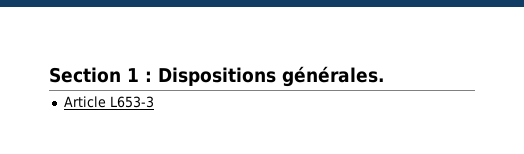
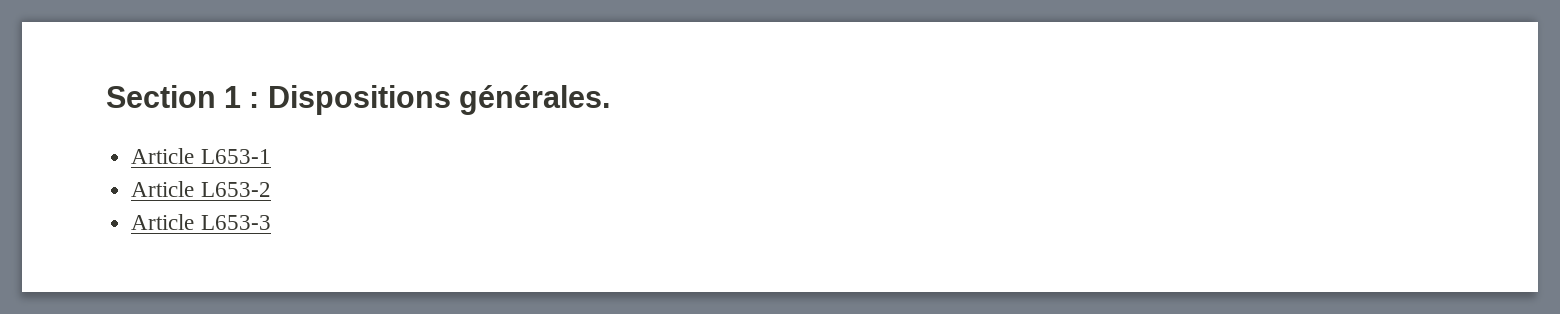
+ Article L653-1
+ Article L653-2

